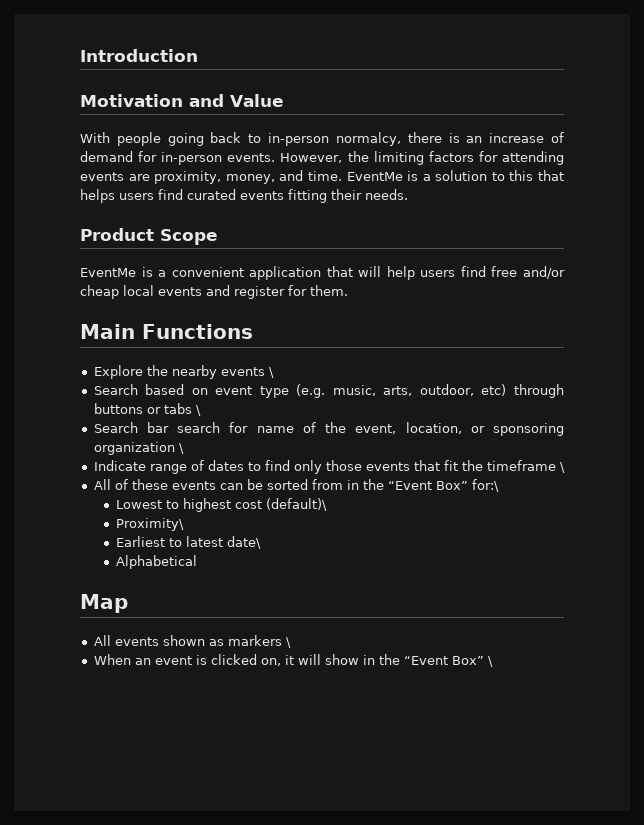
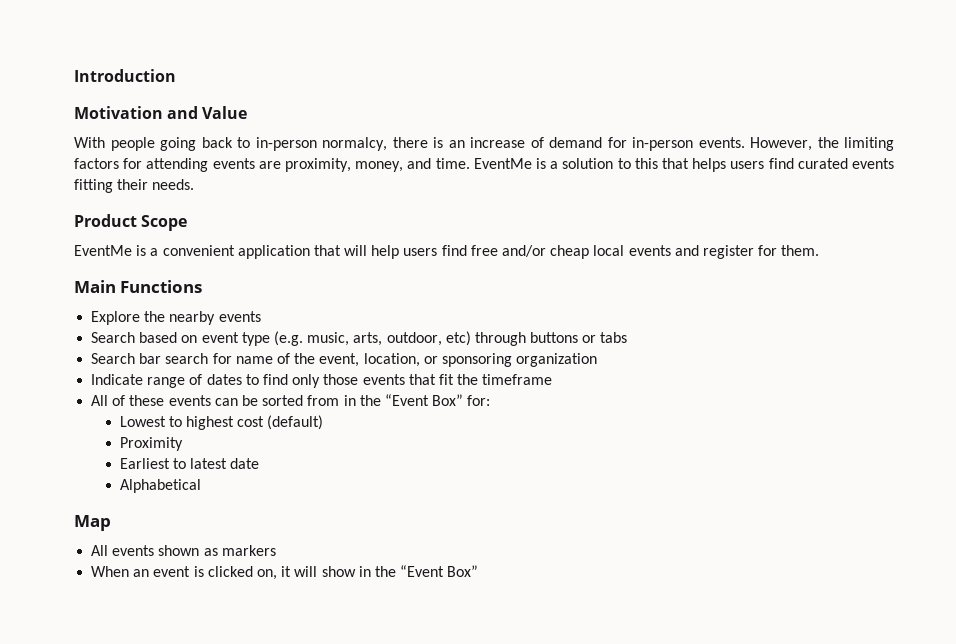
- Explore the nearby events \
+ Explore the nearby events
- Search based on event type (e.g. music, arts, outdoor, etc) through buttons or tabs \
+ Search based on event type (e.g. music, arts, outdoor, etc) through buttons or tabs
- Search bar search for name of the event, location, or sponsoring organization \
+ Search bar search for name of the event, location, or sponsoring organization
- Indicate range of dates to find only those events that fit the timeframe \
+ Indicate range of dates to find only those events that fit the timeframe
- All of these events can be sorted from in the “Event Box” for:\
+ All of these events can be sorted from in the “Event Box” for:
- Lowest to highest cost (default)\
- Proximity\
+ Lowest to highest cost (default)
+ Proximity
- Earliest to latest date\
+ Earliest to latest date
- All events shown as markers \
+ All events shown as markers
- When an event is clicked on, it will show in the “Event Box” \
+ When an event is clicked on, it will show in the “Event Box”

